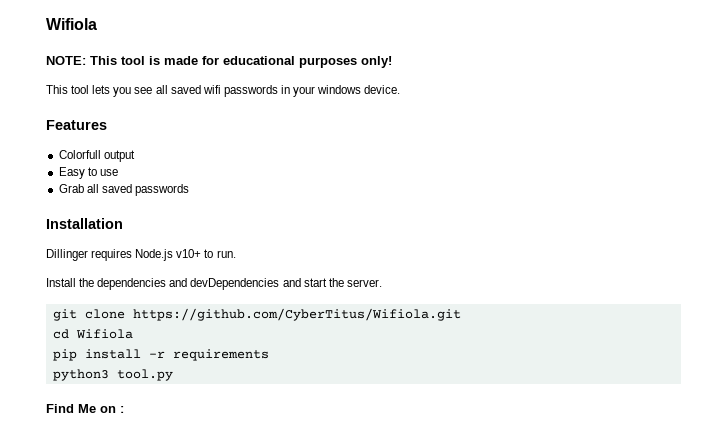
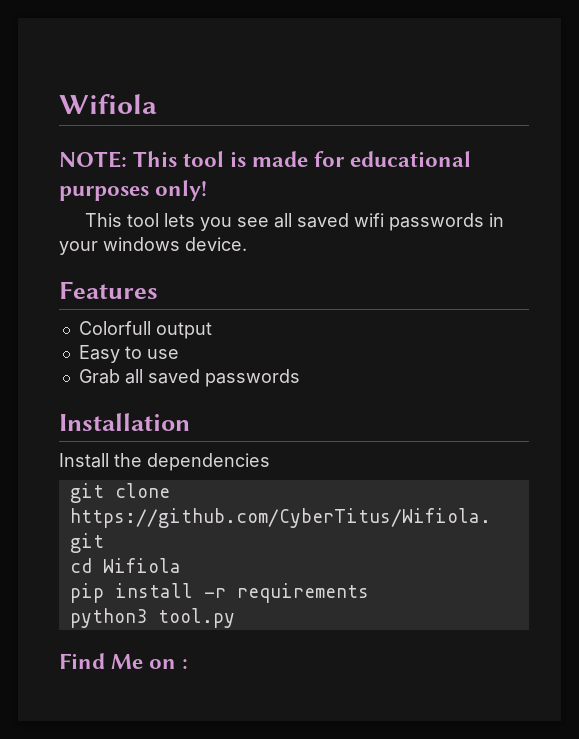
- Dillinger requires Node.js v10+ to run.
- Install the dependencies and devDependencies and start the server.
+ Install the dependencies

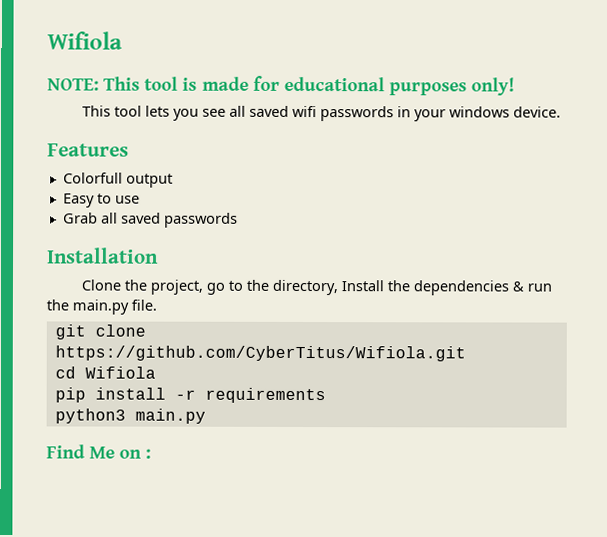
- Install the dependencies
+ Clone the project, go to the directory, Install the dependencies & run the main.py file.
- python3 tool.py
+ python3 main.py

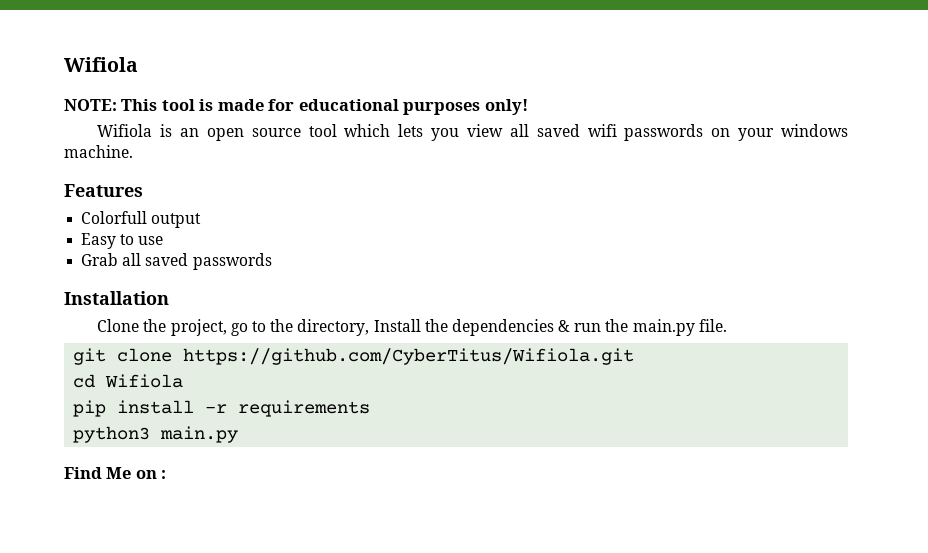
- This tool lets you see all saved wifi passwords in your windows device.
+ Wifiola is an open source tool which lets you view all saved wifi passwords on your windows machine.

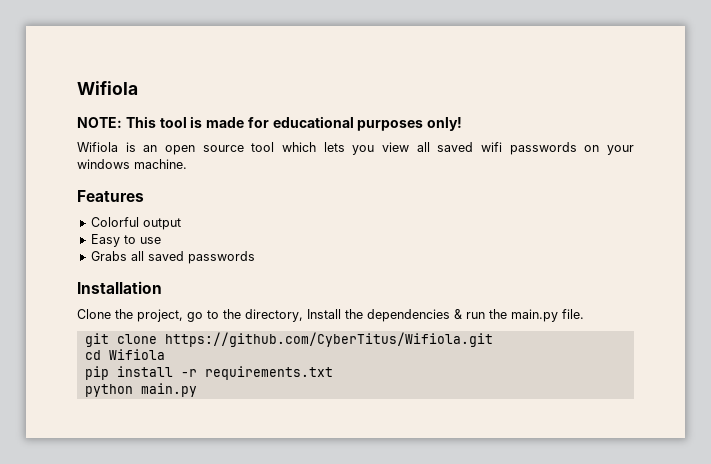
- Colorfull output
+ Colorful output
- Grab all saved passwords
+ Grabs all saved passwords
- pip install -r requirements
- python3 main.py
- Find Me on :
+ pip install -r requirements.txt
+ python main.py

